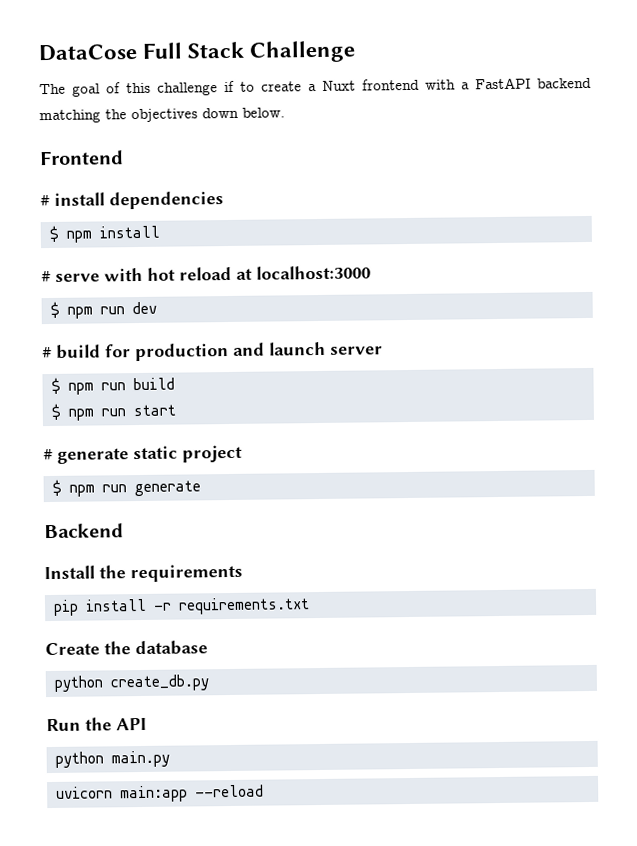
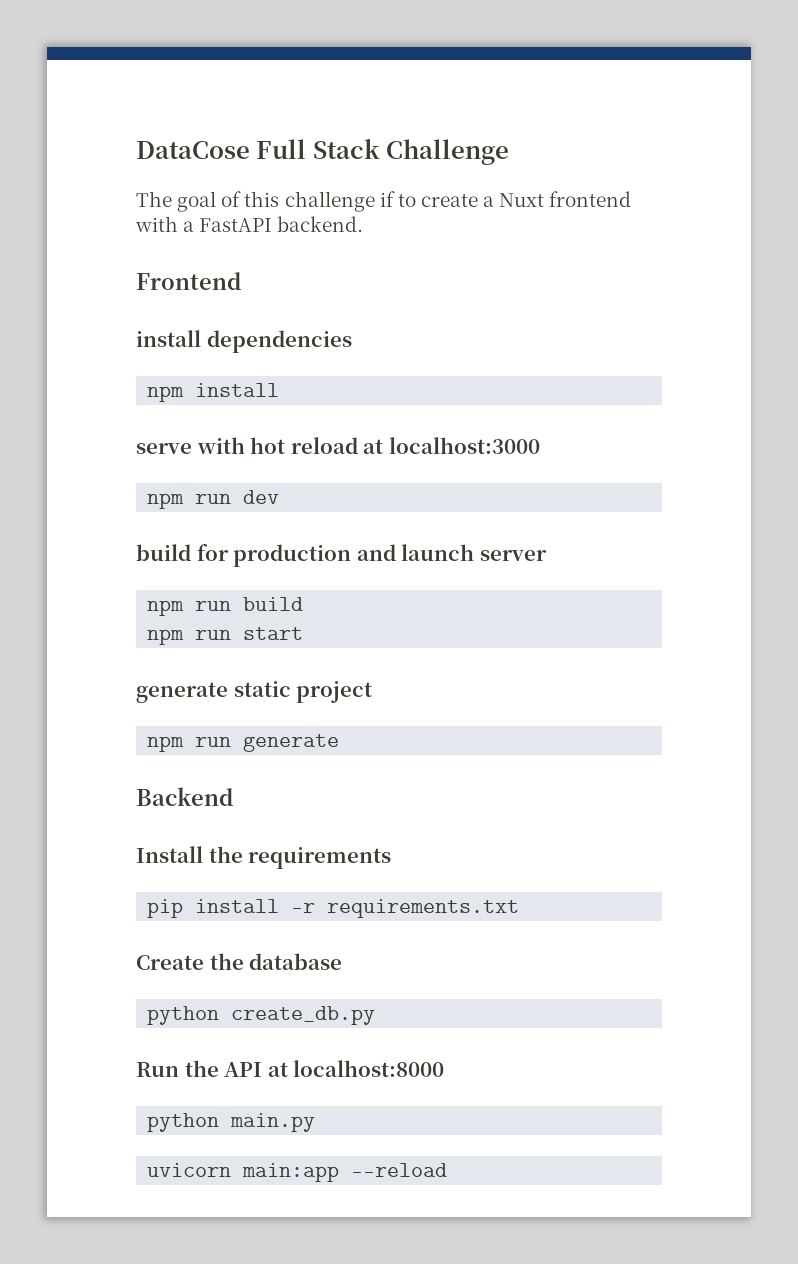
- The goal of this challenge if to create a Nuxt frontend with a FastAPI backend matching the objectives down below.
+ The goal of this challenge if to create a Nuxt frontend with a FastAPI backend.
- # install dependencies
+ install dependencies
- $ npm install
+ npm install
- # serve with hot reload at localhost:3000
+ serve with hot reload at localhost:3000
- $ npm run dev
+ npm run dev
- # build for production and launch server
+ build for production and launch server
- $ npm run build
+ npm run build
- $ npm run start
+ npm run start
- # generate static project
+ generate static project
- $ npm run generate
+ npm run generate
- Run the API
+ Run the API at localhost:8000

